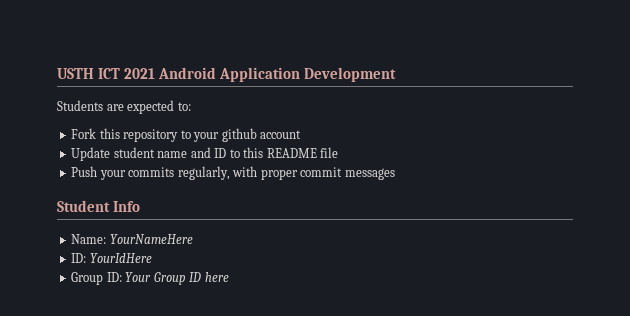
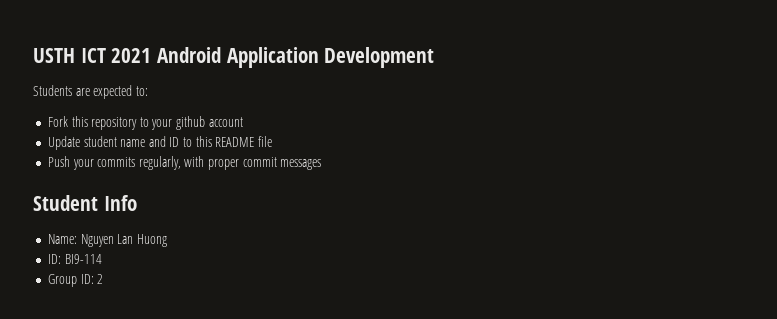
- Name: YourNameHere
- ID: YourIdHere
+ Name: Nguyen Lan Huong
+ ID: BI9-114
- Group ID: Your Group ID here
+ Group ID: 2

